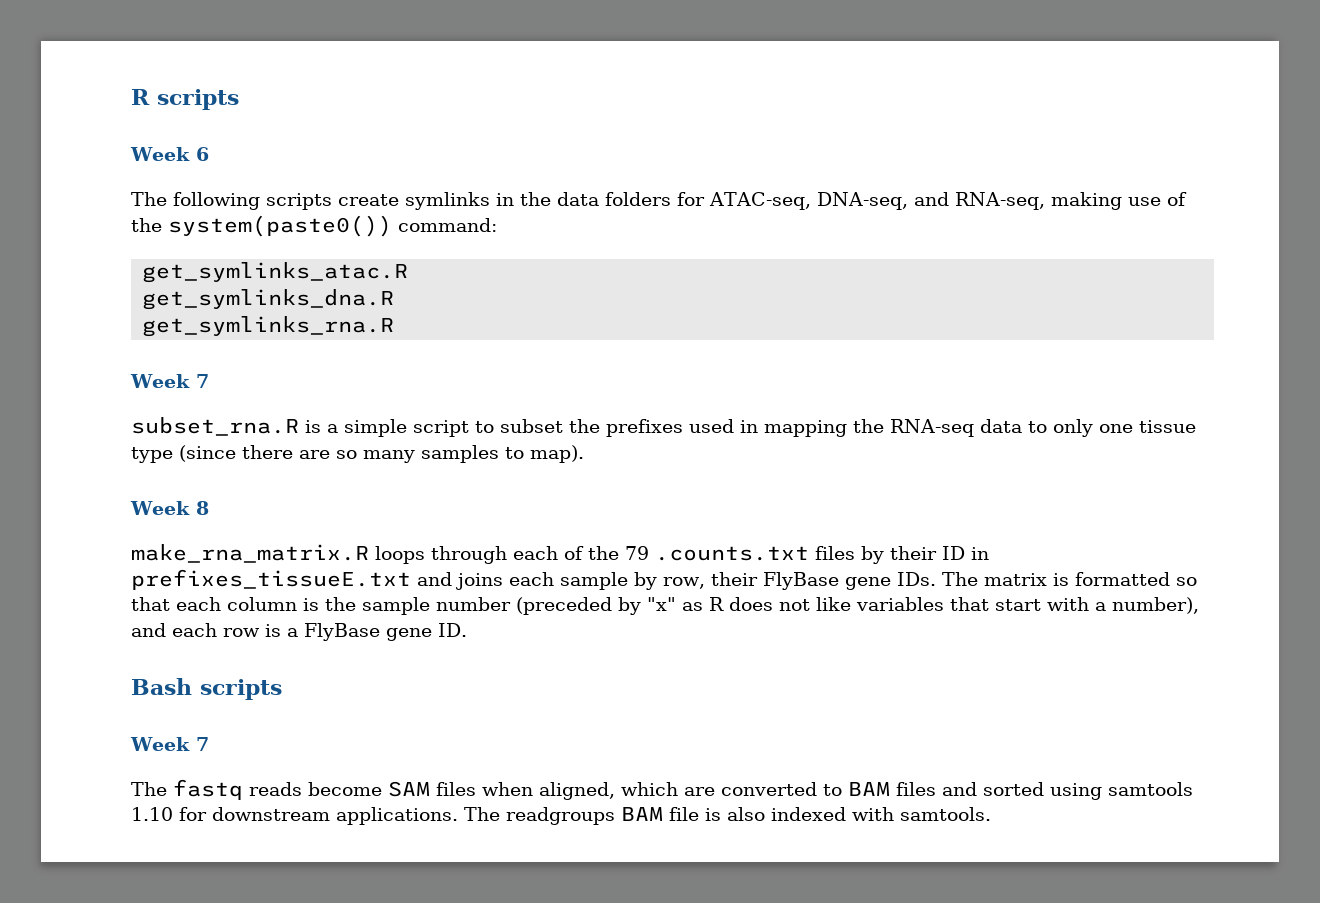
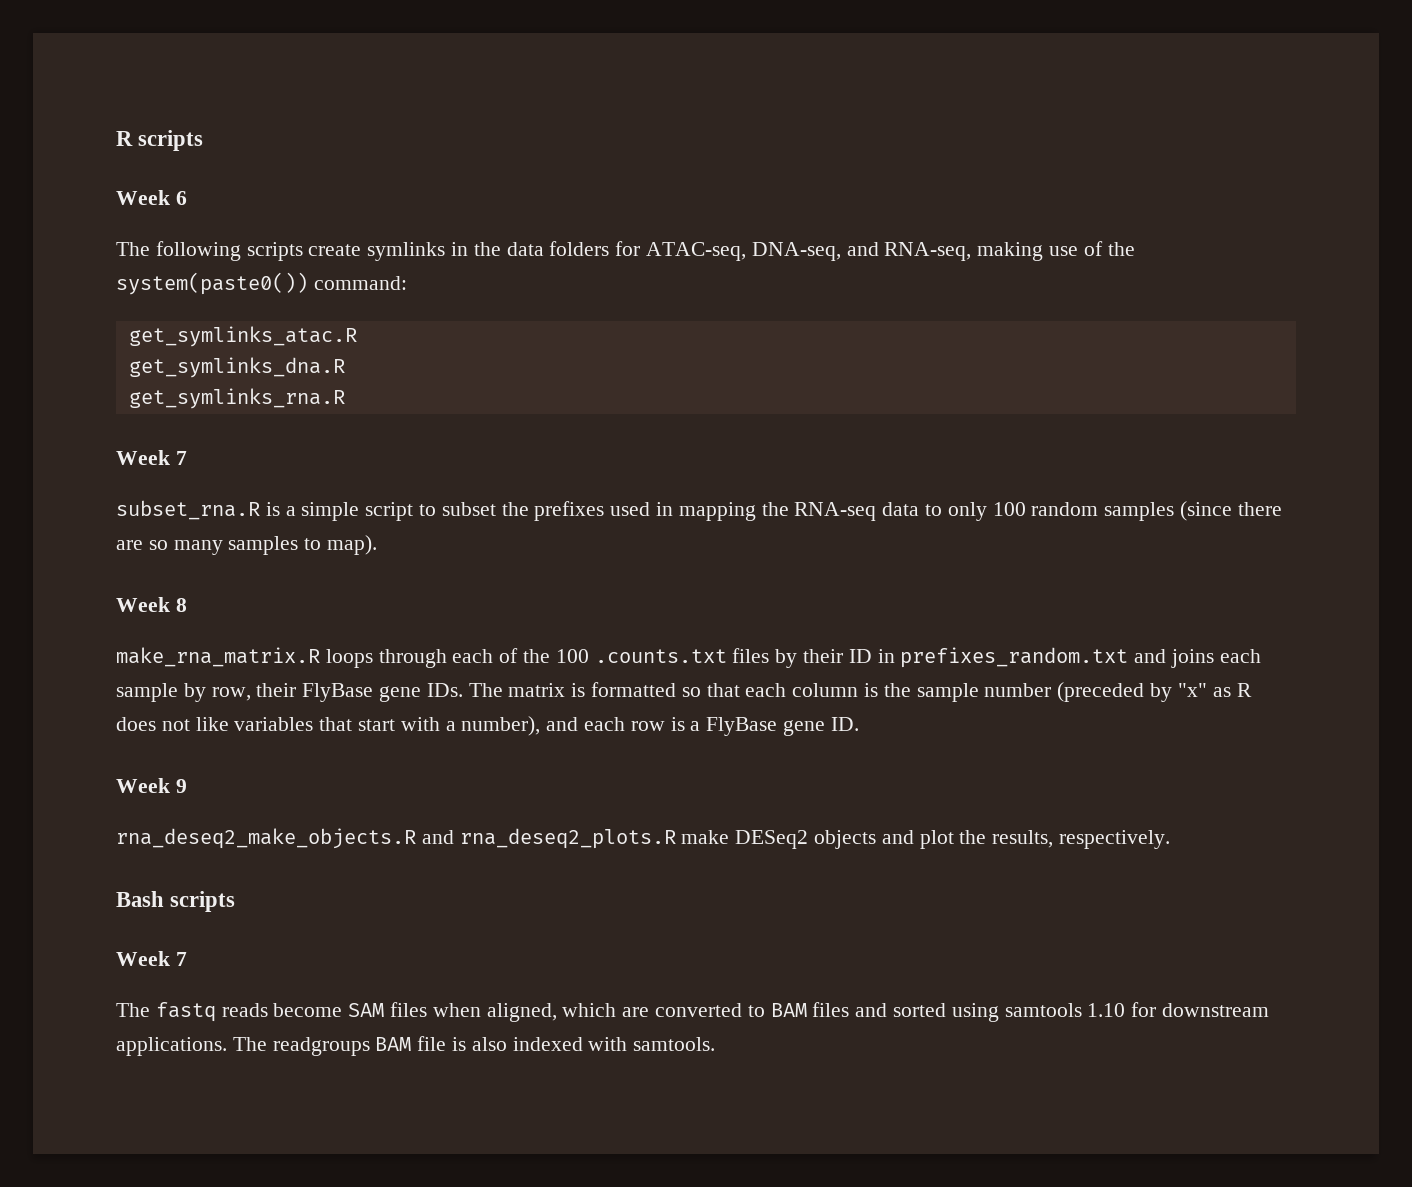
- subset_rna.R is a simple script to subset the prefixes used in mapping the RNA-seq data to only one tissue type (since there are so many samples to map).
+ subset_rna.R is a simple script to subset the prefixes used in mapping the RNA-seq data to only 100 random samples (since there are so many samples to map).
- make_rna_matrix.R loops through each of the 79 .counts.txt files by their ID in prefixes_tissueE.txt and joins each sample by row, their FlyBase gene IDs. The matrix is formatted so that each column is the sample number (preceded by "x" as R does not like variables that start with a number), and each row is a FlyBase gene ID.
+ make_rna_matrix.R loops through each of the 100 .counts.txt files by their ID in prefixes_random.txt and joins each sample by row, their FlyBase gene IDs. The matrix is formatted so that each column is the sample number (preceded by "x" as R does not like variables that start with a number), and each row is a FlyBase gene ID.
+ Week 9
+ rna_deseq2_make_objects.R and rna_deseq2_plots.R make DESeq2 objects and plot the results, respectively.

